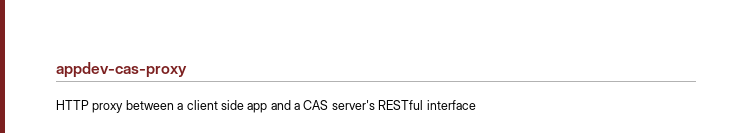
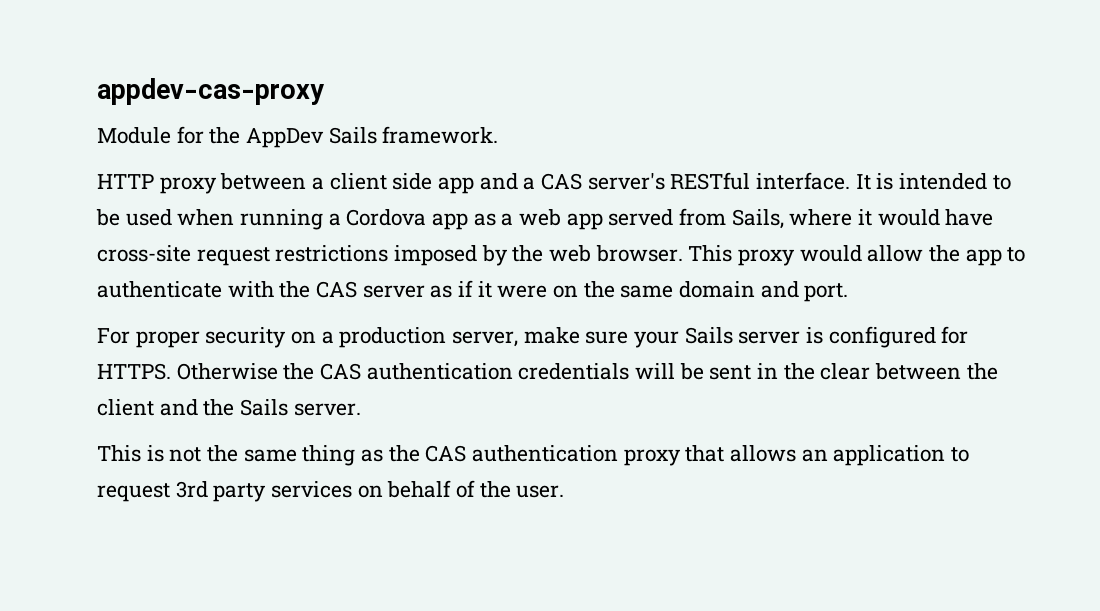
+ Module for the AppDev Sails framework.
- HTTP proxy between a client side app and a CAS server's RESTful interface
+ HTTP proxy between a client side app and a CAS server's RESTful interface. It is intended to be used when running a Cordova app as a web app served from Sails, where it would have cross-site request restrictions imposed by the web browser. This proxy would allow the app to authenticate with the CAS server as if it were on the same domain and port.
+ For proper security on a production server, make sure your Sails server is configured for HTTPS. Otherwise the CAS authentication credentials will be sent in the clear between the client and the Sails server.
+ This is not the same thing as the CAS authentication proxy that allows an application to request 3rd party services on behalf of the user.

